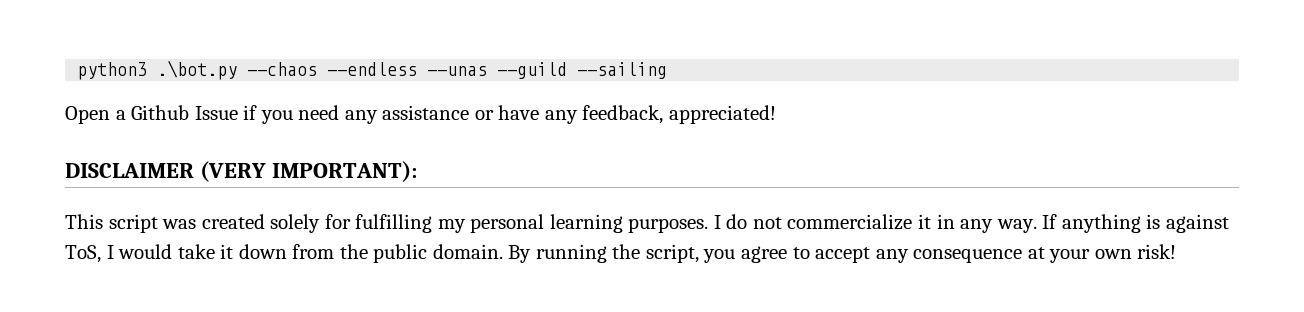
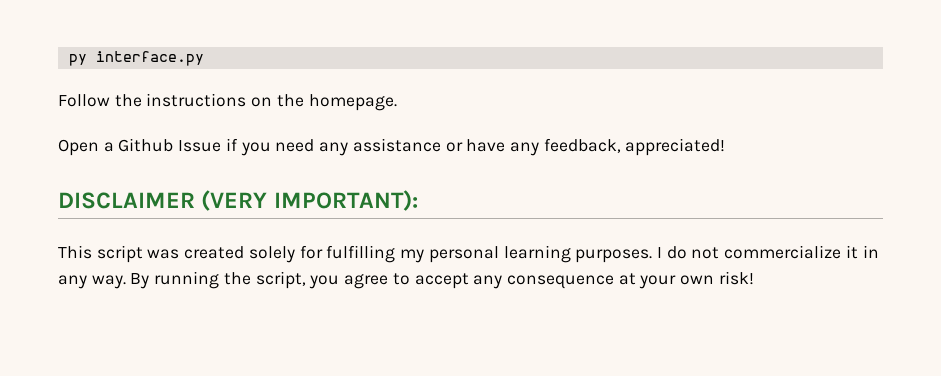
- python3 .\bot.py --chaos --endless --unas --guild --sailing
+ py interface.py
+ Follow the instructions on the homepage.
- If anything is against ToS, I would take it down from the public domain.

